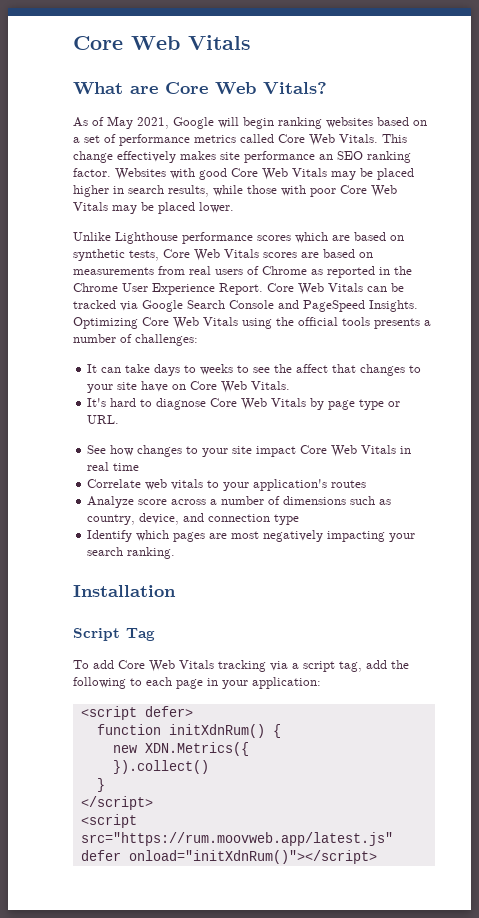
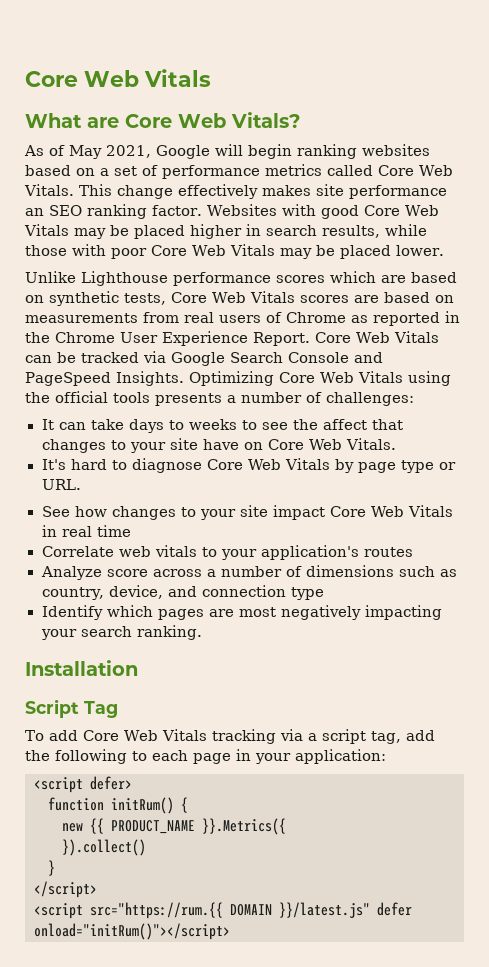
- function initXdnRum() {
+ function initRum() {
- new XDN.Metrics({
+ new {{ PRODUCT_NAME }}.Metrics({
- <script src="https://rum.moovweb.app/latest.js" defer onload="initXdnRum()"></script>
+ <script src="https://rum.{{ DOMAIN }}/latest.js" defer onload="initRum()"></script>

